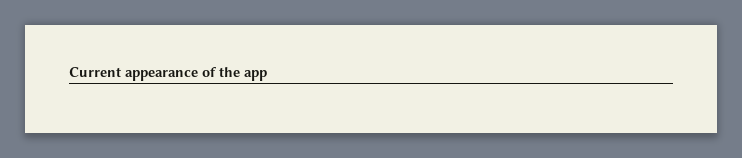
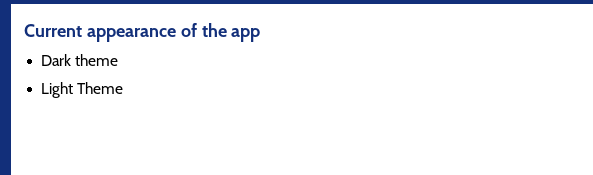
+ Dark theme
+ Light Theme

